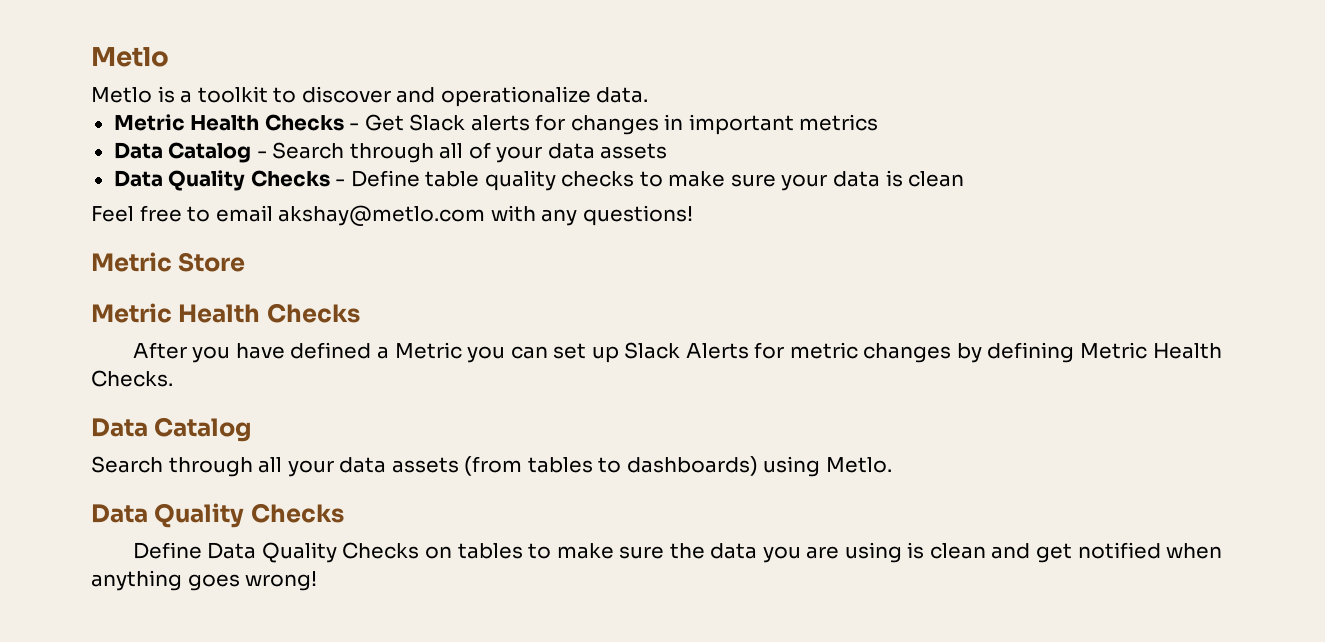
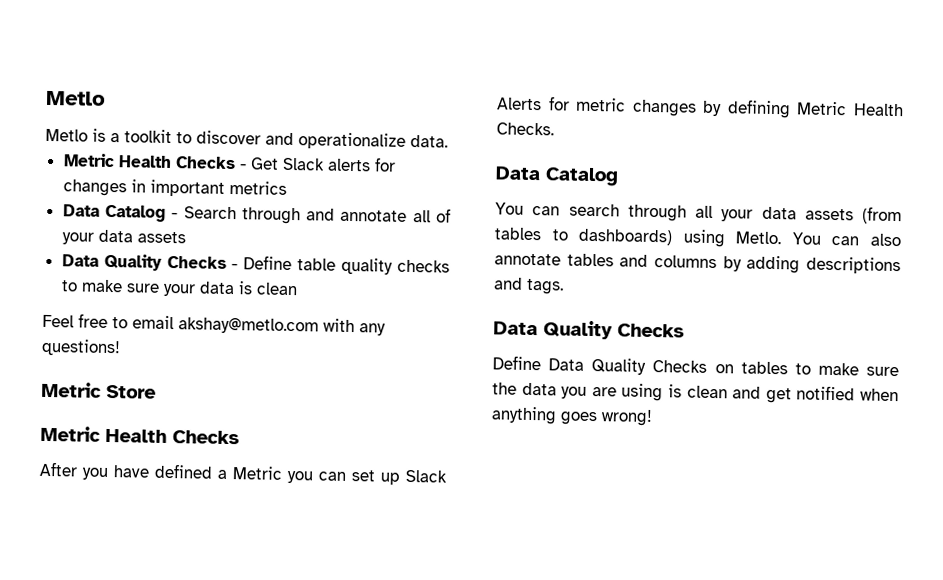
- Data Catalog - Search through all of your data assets
+ Data Catalog - Search through and annotate all of your data assets
- Search through all your data assets (from tables to dashboards) using Metlo.
+ You can search through all your data assets (from tables to dashboards) using Metlo. You can also annotate tables and columns by adding descriptions and tags.

